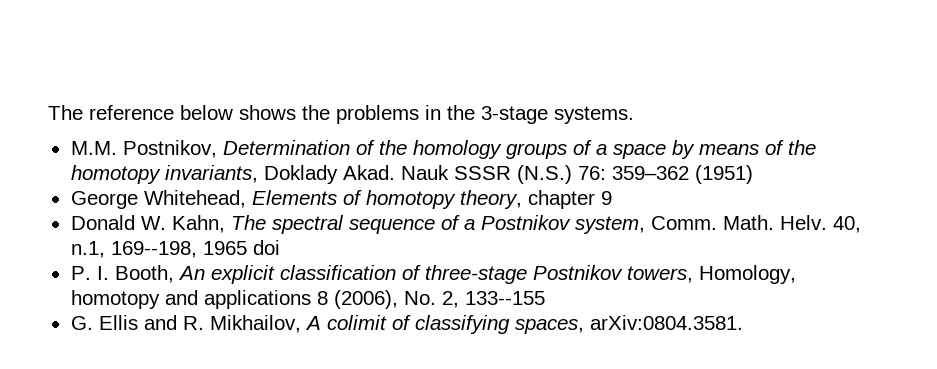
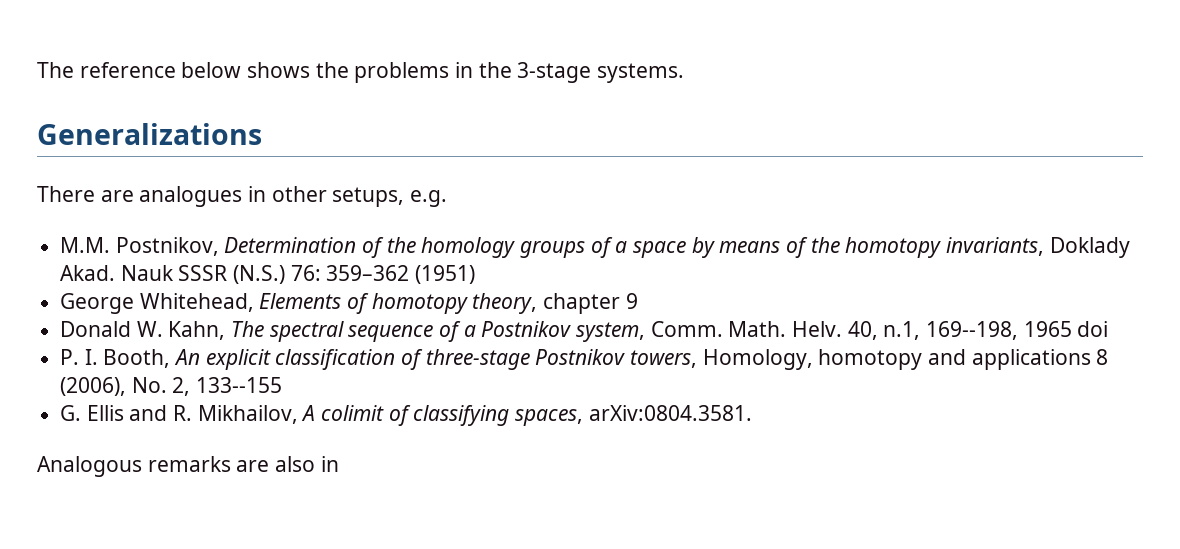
+ Generalizations
+ There are analogues in other setups, e.g.
+ Analogous remarks are also in

